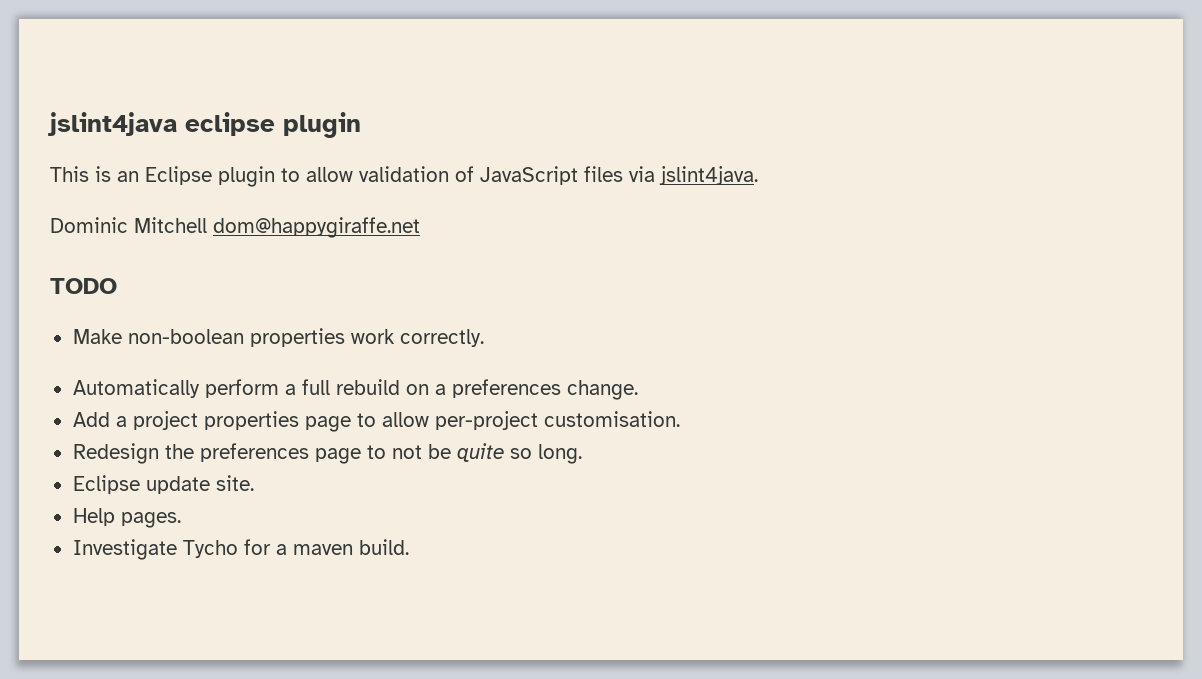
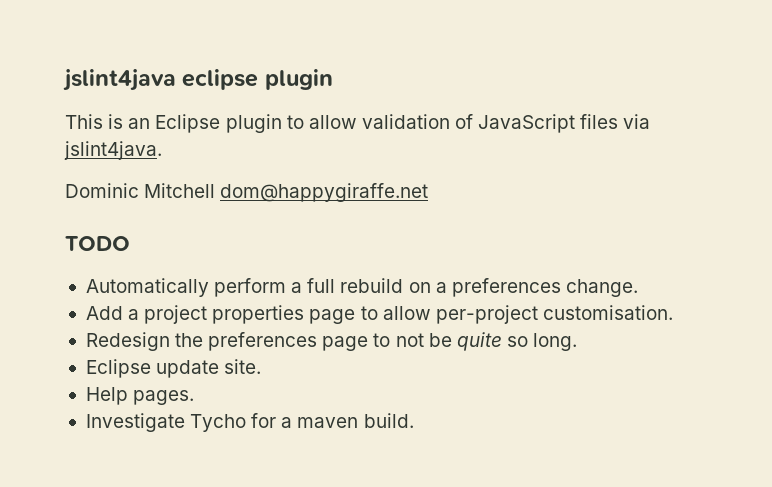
- Make non-boolean properties work correctly.

